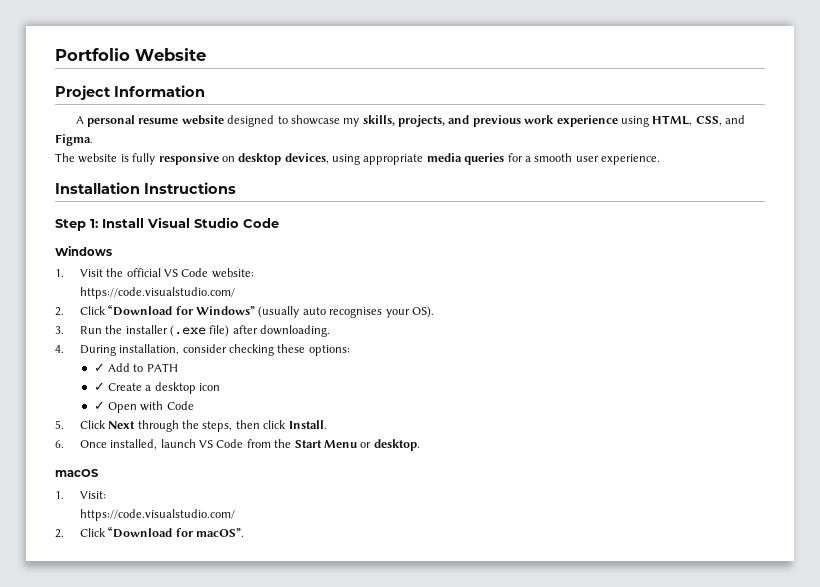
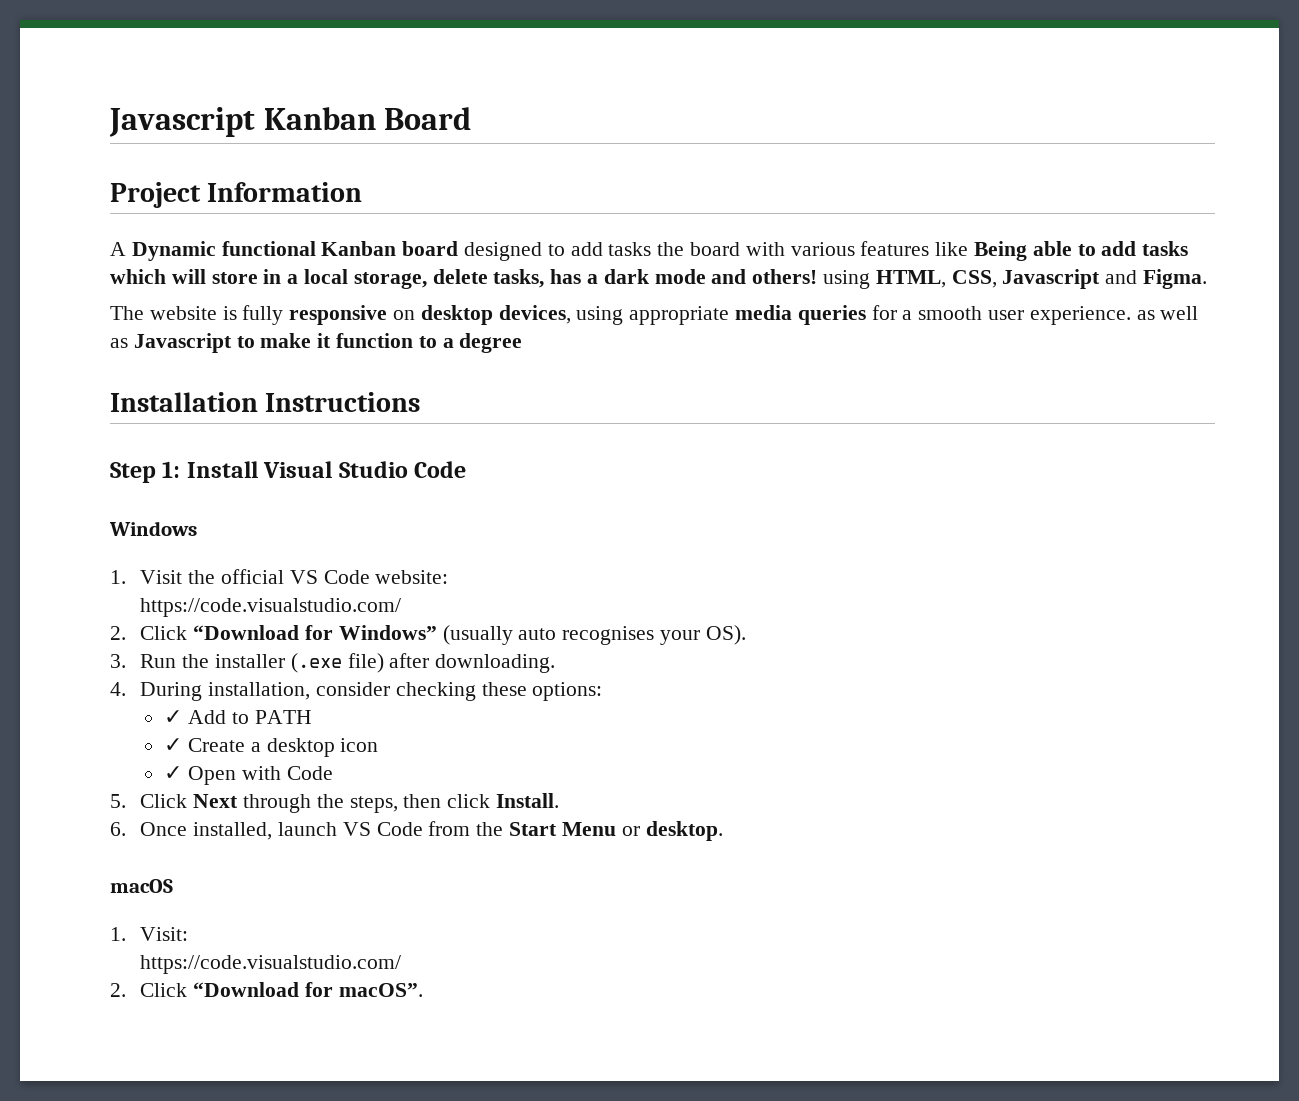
- Portfolio Website
+ Javascript Kanban Board
- A personal resume website designed to showcase my skills, projects, and previous work experience using HTML, CSS, and Figma.
+ A Dynamic functional Kanban board designed to add tasks the board with various features like Being able to add tasks which will store in a local storage, delete tasks, has a dark mode and others! using HTML, CSS, Javascript and Figma.
- The website is fully responsive on desktop devices, using appropriate media queries for a smooth user experience.
+ The website is fully responsive on desktop devices, using appropriate media queries for a smooth user experience. as well as Javascript to make it function to a degree

